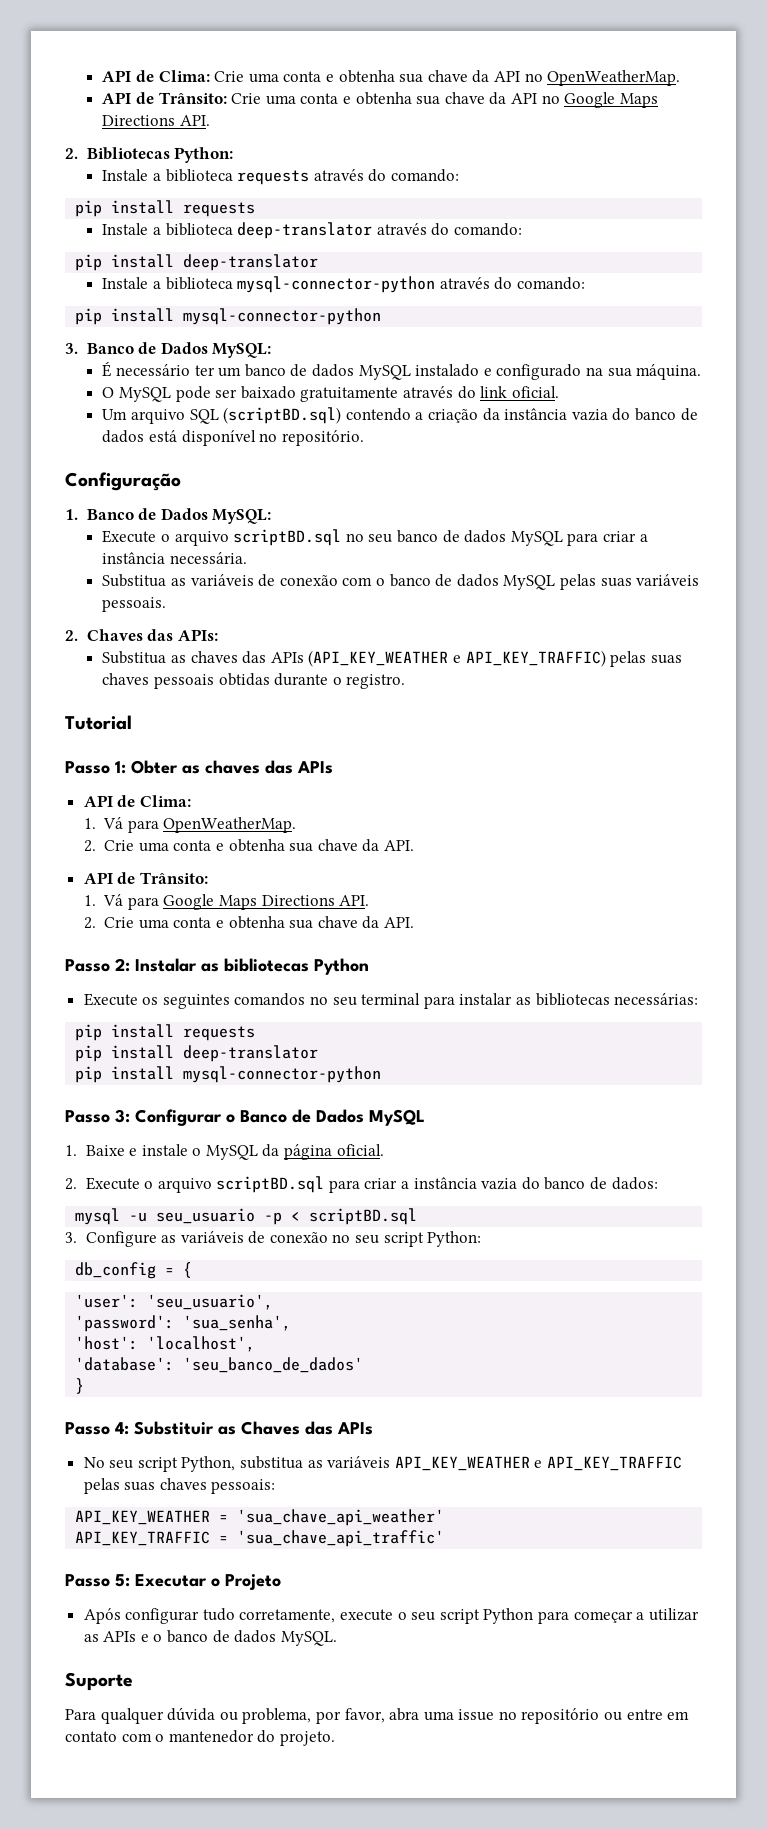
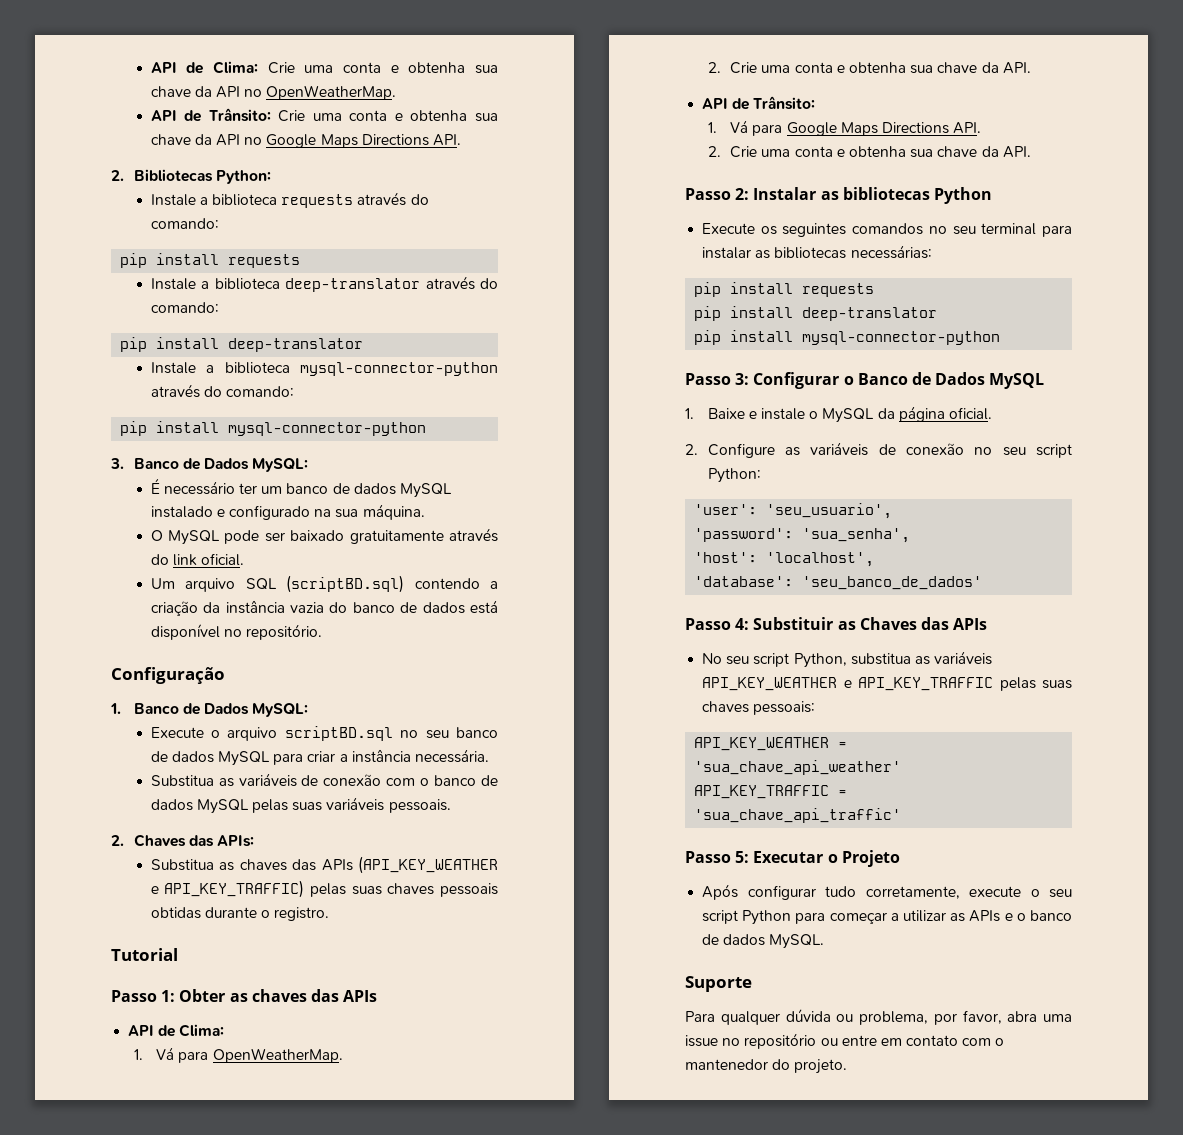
- 2. Execute o arquivo scriptBD.sql para criar a instância vazia do banco de dados:
- mysql -u seu_usuario -p < scriptBD.sql
- 3. Configure as variáveis de conexão no seu script Python:
+ 2. Configure as variáveis de conexão no seu script Python:
- db_config = {
- }

